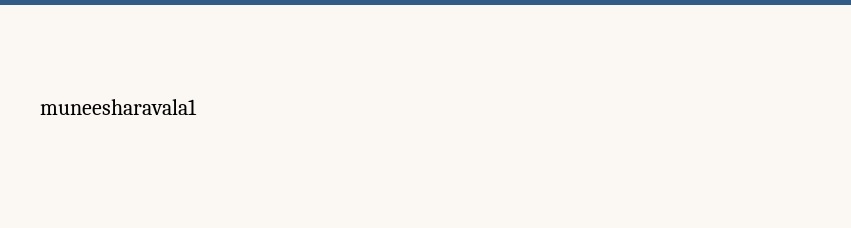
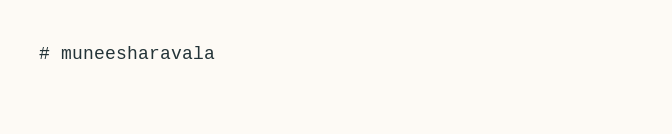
- muneesharavala1
+ # muneesharavala

